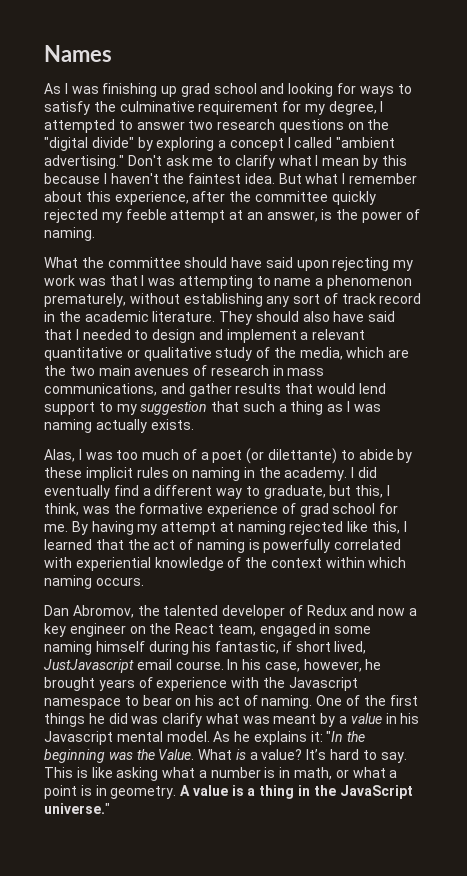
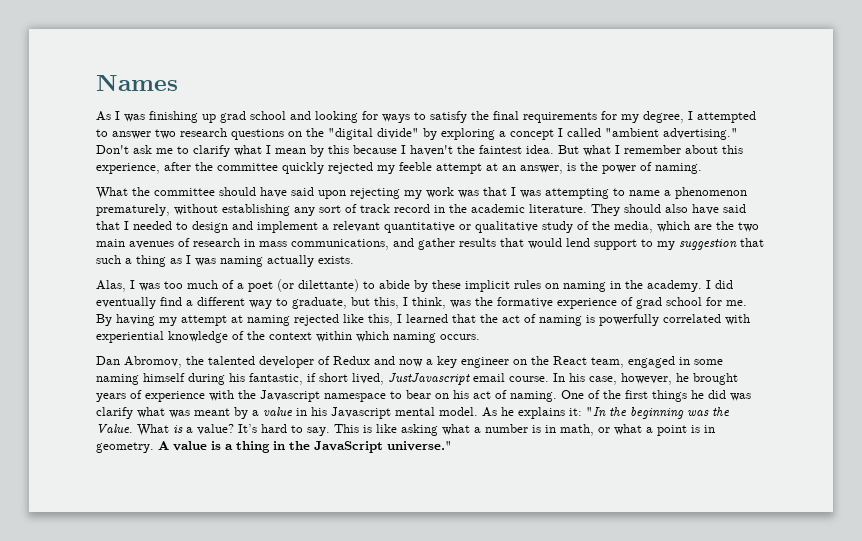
- As I was finishing up grad school and looking for ways to satisfy the culminative requirement for my degree, I attempted to answer two research questions on the "digital divide" by exploring a concept I called "ambient advertising."
+ As I was finishing up grad school and looking for ways to satisfy the final requirements for my degree, I attempted to answer two research questions on the "digital divide" by exploring a concept I called "ambient advertising."

